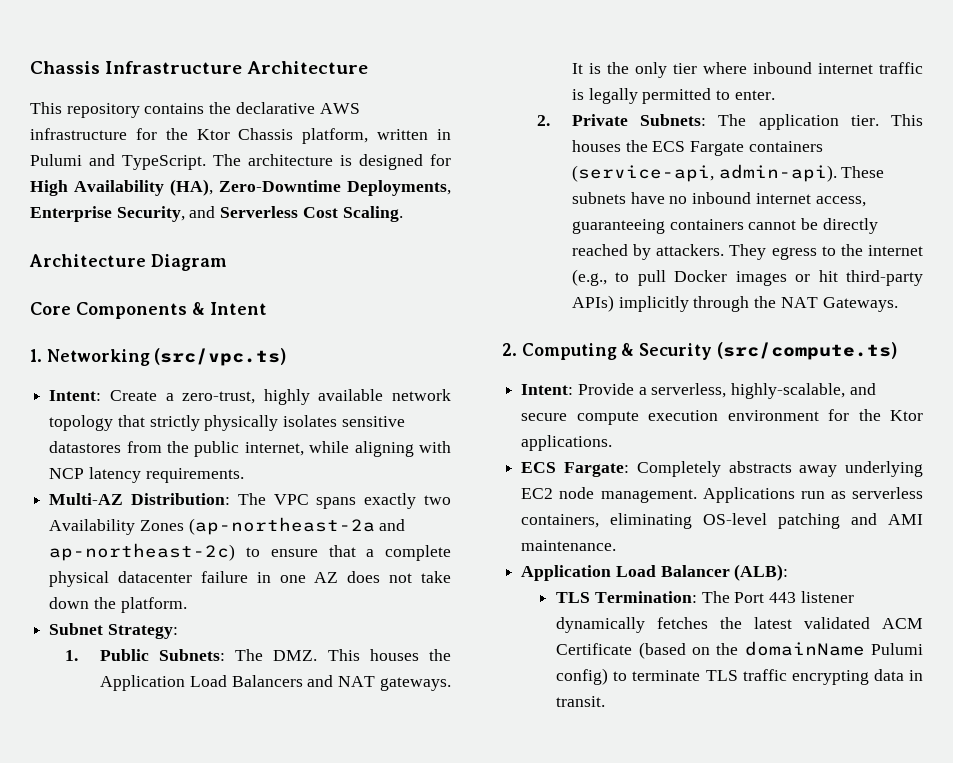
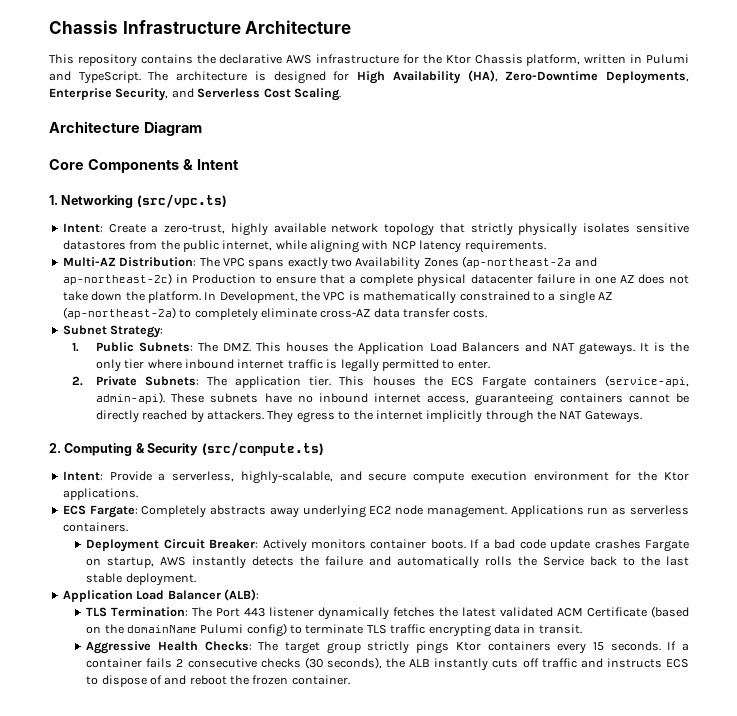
- Multi-AZ Distribution: The VPC spans exactly two Availability Zones (ap-northeast-2a and ap-northeast-2c) to ensure that a complete physical datacenter failure in one AZ does not take down the platform.
+ Multi-AZ Distribution: The VPC spans exactly two Availability Zones (ap-northeast-2a and ap-northeast-2c) in Production to ensure that a complete physical datacenter failure in one AZ does not take down the platform. In Development, the VPC is mathematically constrained to a single AZ (ap-northeast-2a) to completely eliminate cross-AZ data transfer costs.
- They egress to the internet (e.g., to pull Docker images or hit third-party APIs) implicitly through the NAT Gateways.
+ They egress to the internet implicitly through the NAT Gateways.
- Applications run as serverless containers, eliminating OS-level patching and AMI maintenance.
+ Applications run as serverless containers.
+ Deployment Circuit Breaker: Actively monitors container boots. If a bad code update crashes Fargate on startup, AWS instantly detects the failure and automatically rolls the Service back to the last stable deployment.
+ Aggressive Health Checks: The target group strictly pings Ktor containers every 15 seconds. If a container fails 2 consecutive checks (30 seconds), the ALB instantly cuts off traffic and instructs ECS to dispose of and reboot the frozen container.

